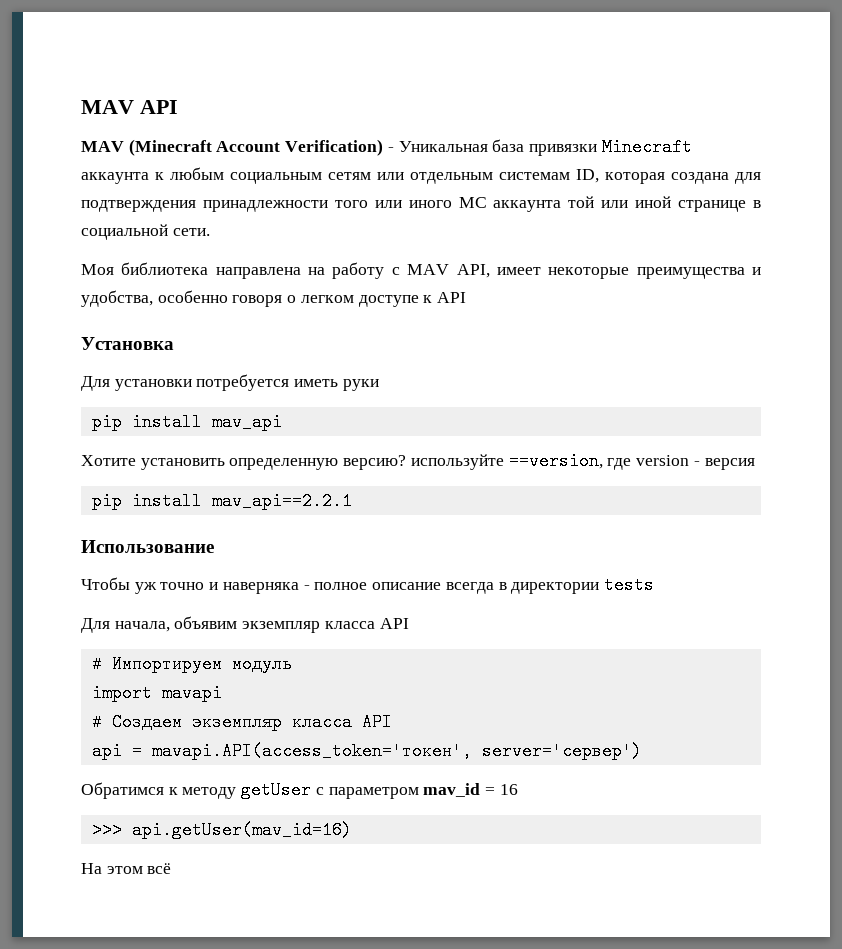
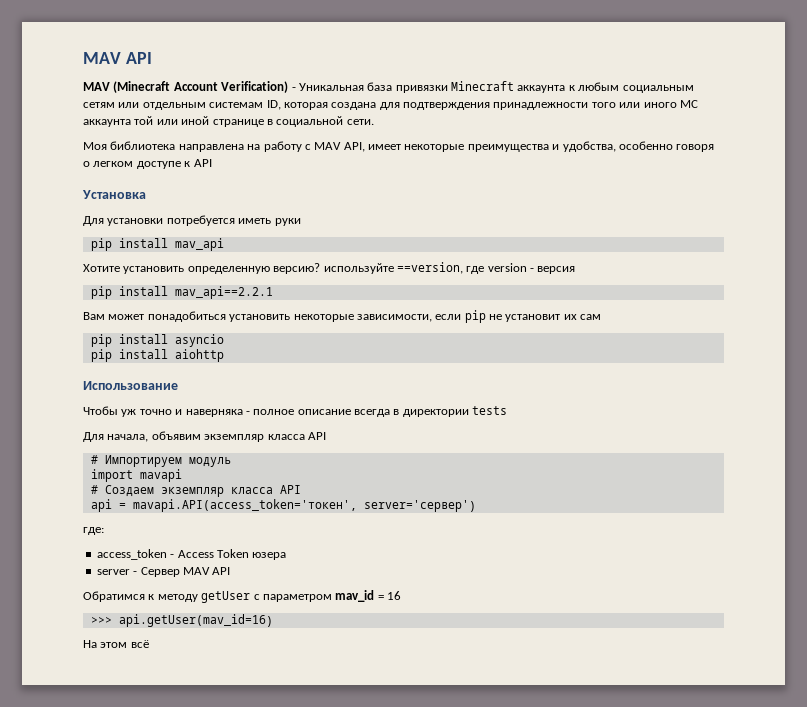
+ Вам может понадобиться установить некоторые зависимости, если pip не установит их сам
+ pip install asyncio
+ pip install aiohttp
+ где:
+ access_token - Access Token юзера
+ server - Сервер MAV API

